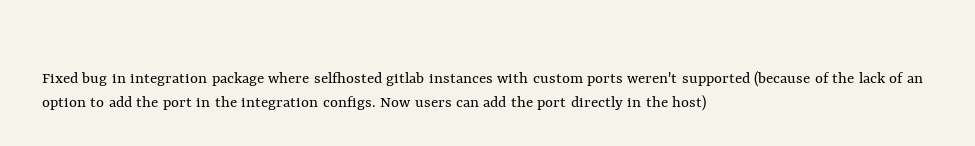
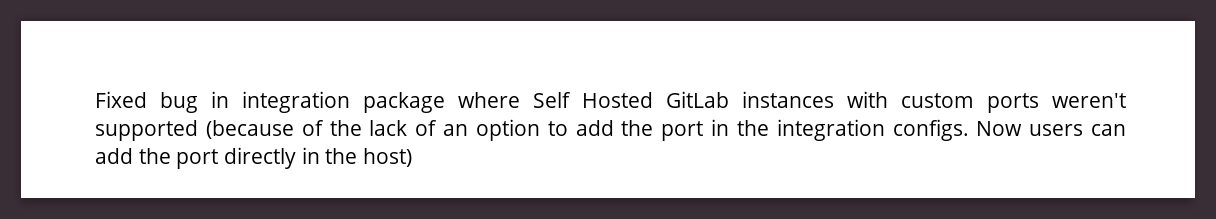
- Fixed bug in integration package where selfhosted gitlab instances with custom ports weren't supported (because of the lack of an option to add the port in the integration configs.
+ Fixed bug in integration package where Self Hosted GitLab instances with custom ports weren't supported (because of the lack of an option to add the port in the integration configs.

